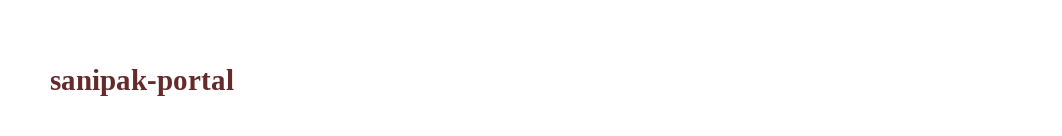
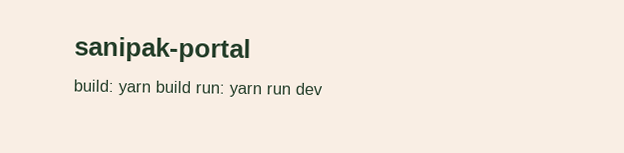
+ build: yarn build run: yarn run dev

